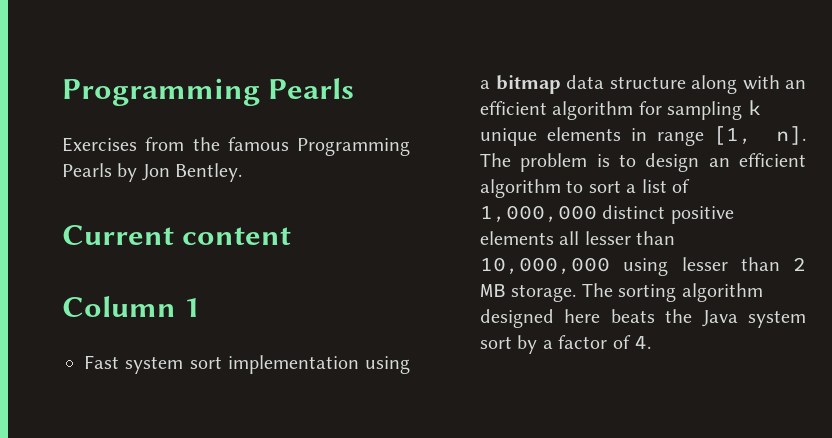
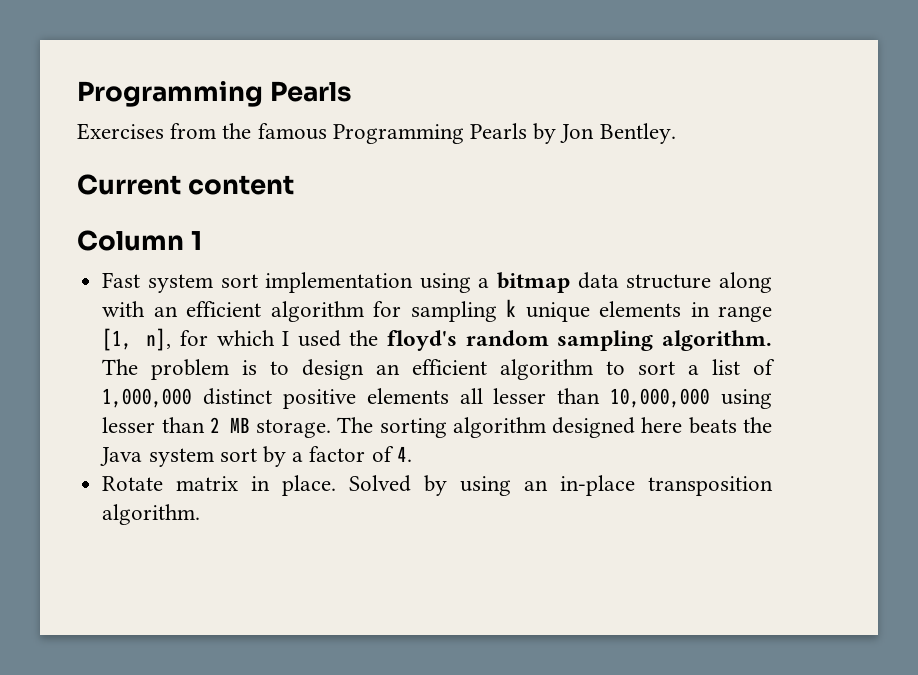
- Fast system sort implementation using a bitmap data structure along with an efficient algorithm for sampling k unique elements in range [1, n].
+ Fast system sort implementation using a bitmap data structure along with an efficient algorithm for sampling k unique elements in range [1, n], for which I used the floyd's random sampling algorithm.
+ Rotate matrix in place. Solved by using an in-place transposition algorithm.

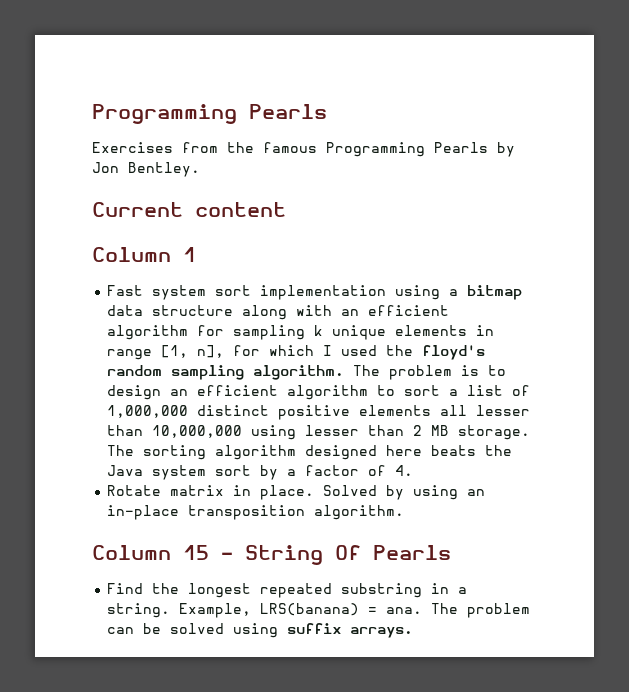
+ Column 15 - String Of Pearls
+ Find the longest repeated substring in a string. Example, LRS(banana) = ana. The problem can be solved using suffix arrays.

